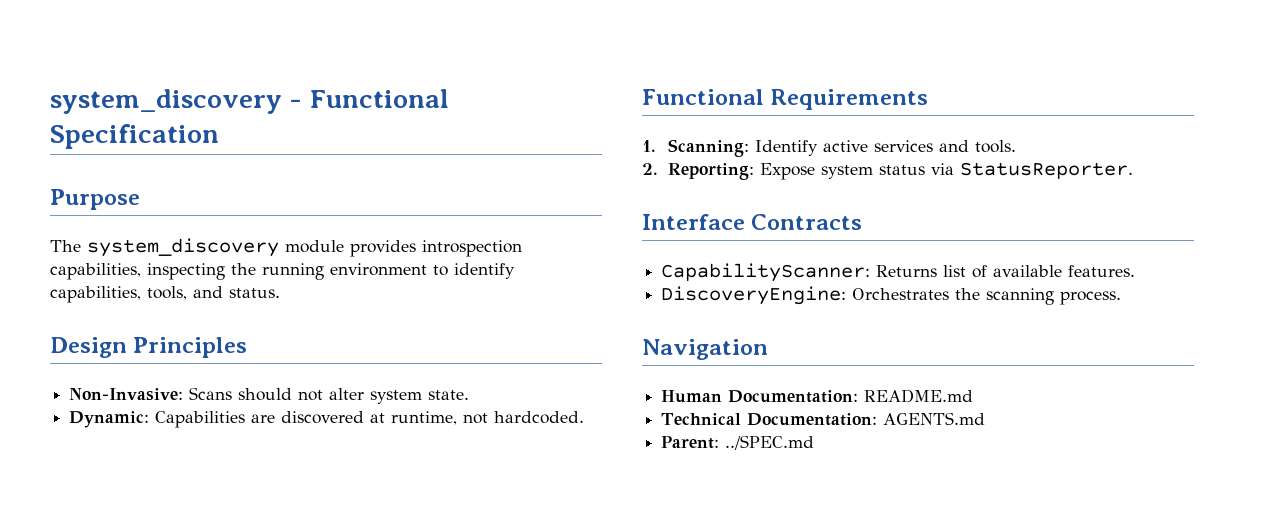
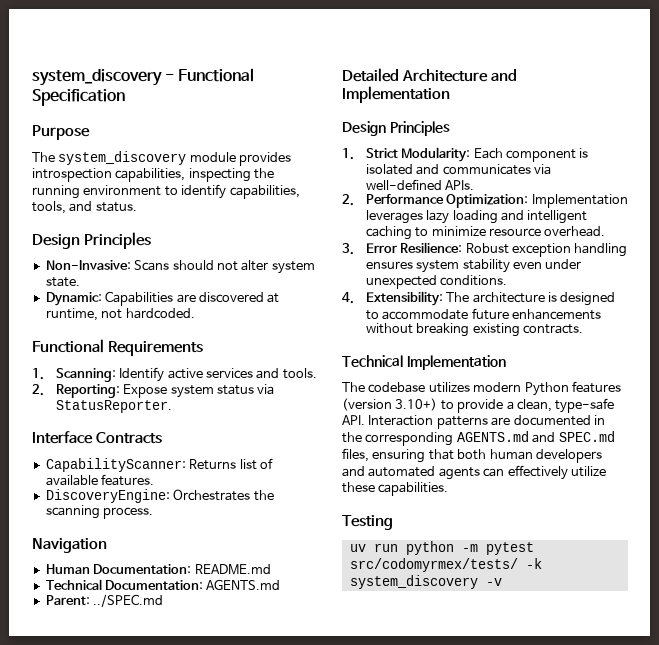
+ Detailed Architecture and Implementation
+ Design Principles
+ 1. Strict Modularity: Each component is isolated and communicates via well-defined APIs.
+ 2. Performance Optimization: Implementation leverages lazy loading and intelligent caching to minimize resource overhead.
+ 3. Error Resilience: Robust exception handling ensures system stability even under unexpected conditions.
+ 4. Extensibility: The architecture is designed to accommodate future enhancements without breaking existing contracts.
+ Technical Implementation
+ The codebase utilizes modern Python features (version 3.10+) to provide a clean, type-safe API. Interaction patterns are documented in the corresponding AGENTS.md and SPEC.md files, ensuring that both human developers and automated agents can effectively utilize these capabilities.
+ Testing
+ uv run python -m pytest src/codomyrmex/tests/ -k system_discovery -v

